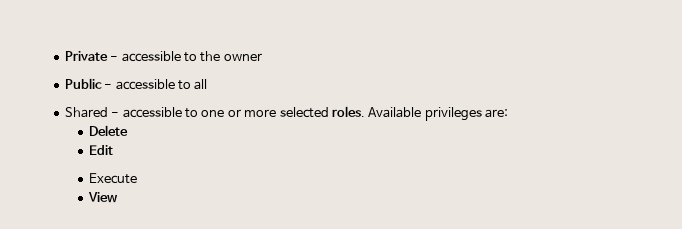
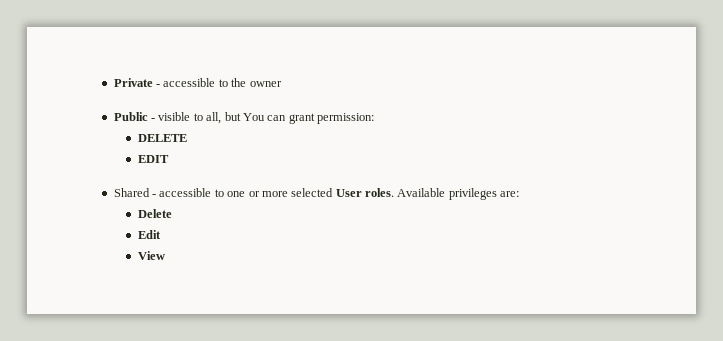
- Public - accessible to all
+ Public - visible to all, but You can grant permission:
+ DELETE
+ EDIT
- Shared - accessible to one or more selected roles.
+ Shared - accessible to one or more selected User roles.
- Execute

